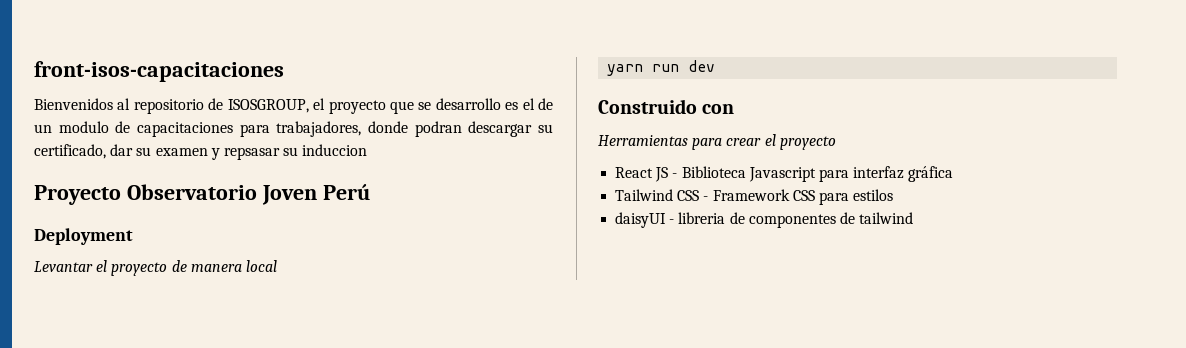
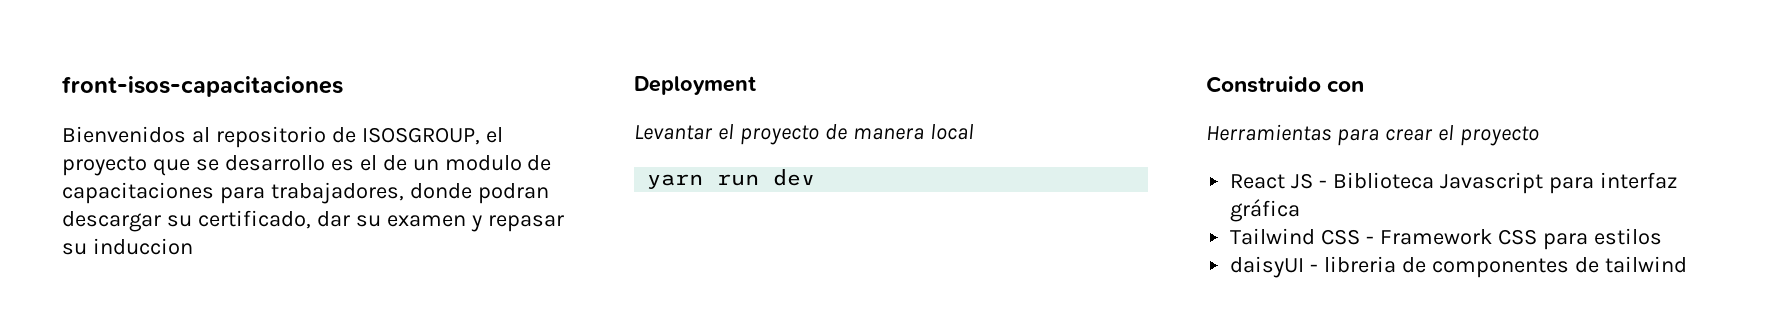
- Bienvenidos al repositorio de ISOSGROUP, el proyecto que se desarrollo es el de un modulo de capacitaciones para trabajadores, donde podran descargar su certificado, dar su examen y repsasar su induccion
+ Bienvenidos al repositorio de ISOSGROUP, el proyecto que se desarrollo es el de un modulo de capacitaciones para trabajadores, donde podran descargar su certificado, dar su examen y repasar su induccion
- Proyecto Observatorio Joven Perú

